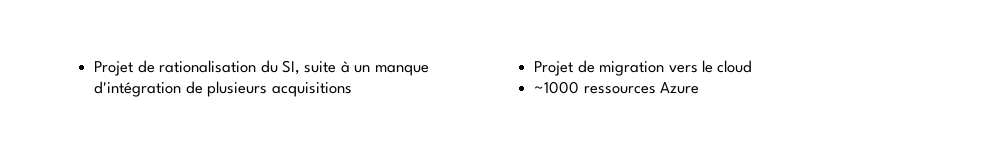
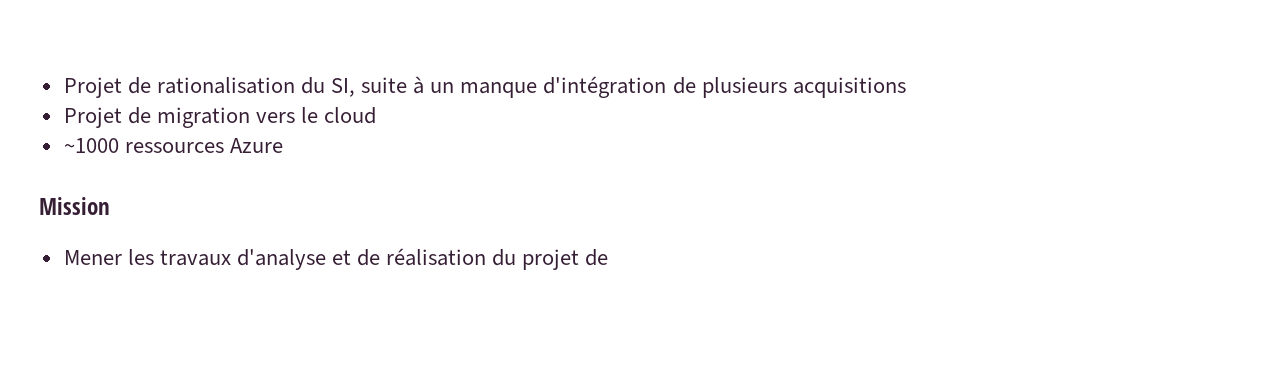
+ Mission
+ Mener les travaux d'analyse et de réalisation du projet de

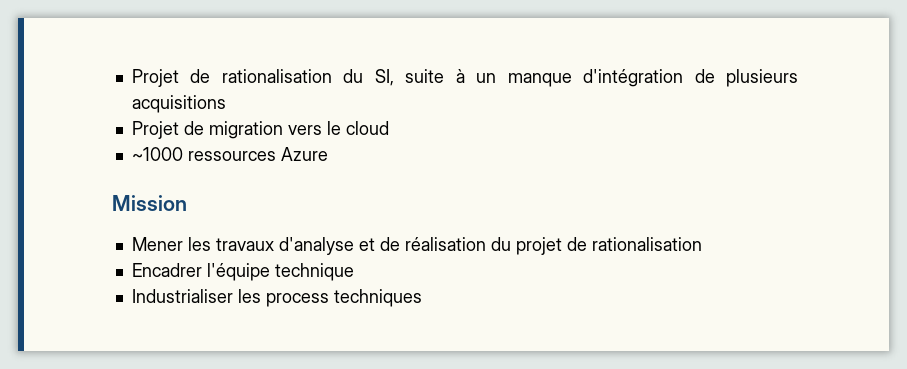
- Mener les travaux d'analyse et de réalisation du projet de
+ Mener les travaux d'analyse et de réalisation du projet de rationalisation
+ Encadrer l'équipe technique
+ Industrialiser les process techniques

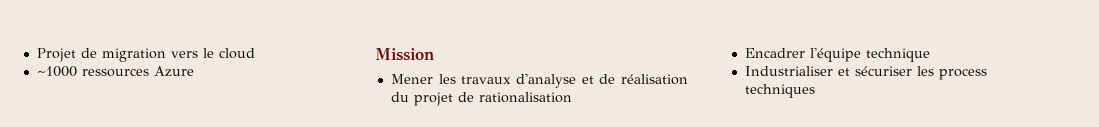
- Projet de rationalisation du SI, suite à un manque d'intégration de plusieurs acquisitions
- Industrialiser les process techniques
+ Industrialiser et sécuriser les process techniques

